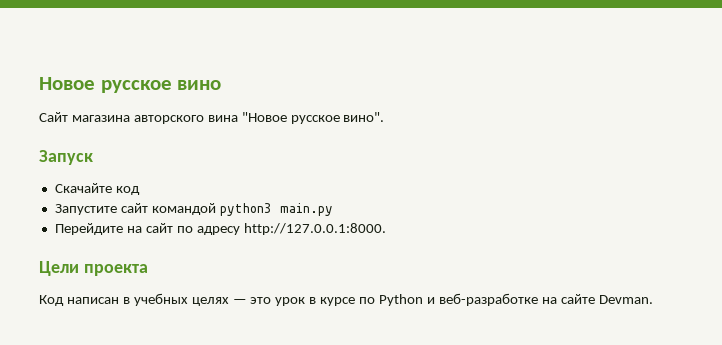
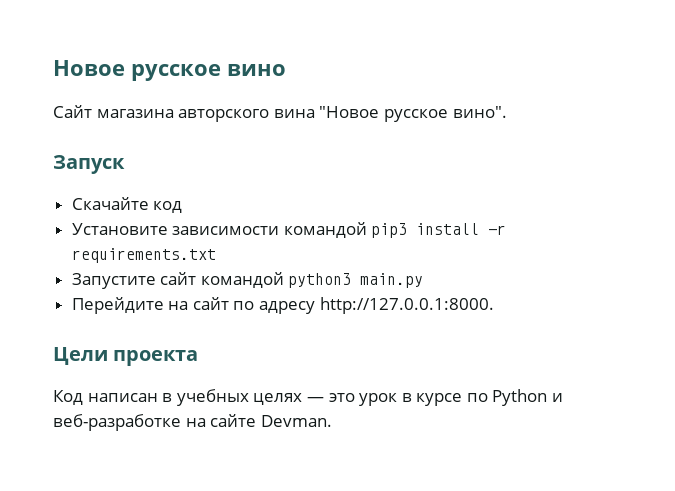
+ Установите зависимости командой pip3 install -r requirements.txt

